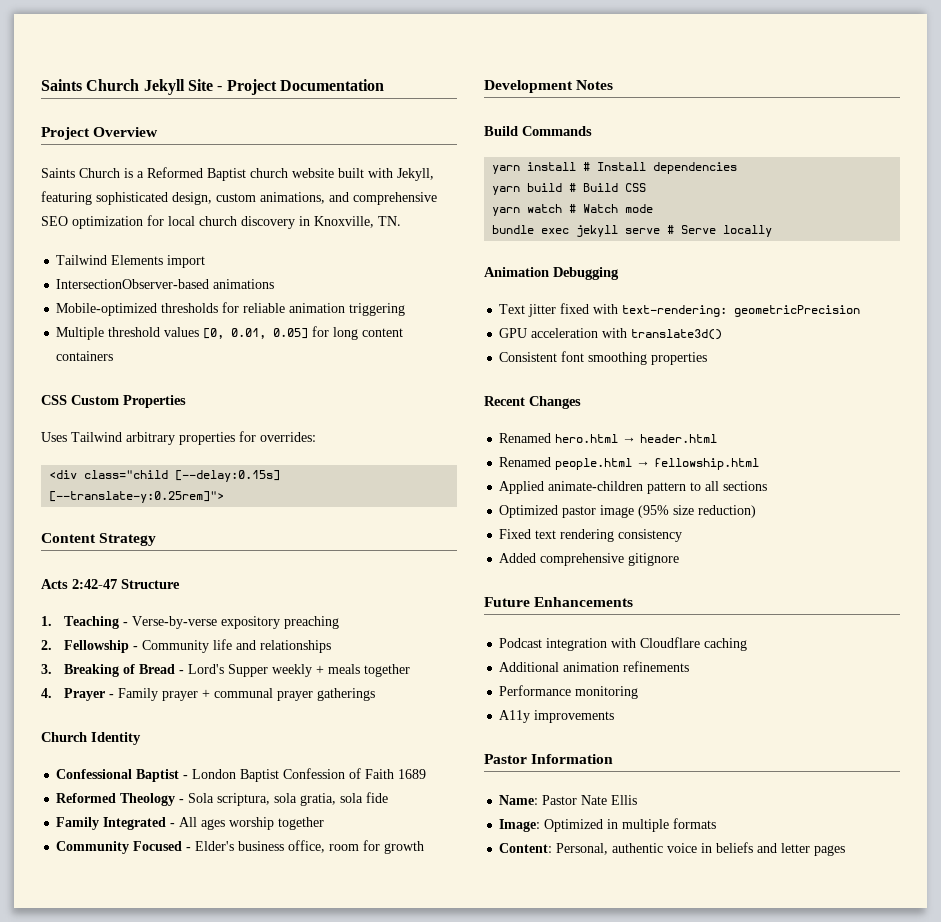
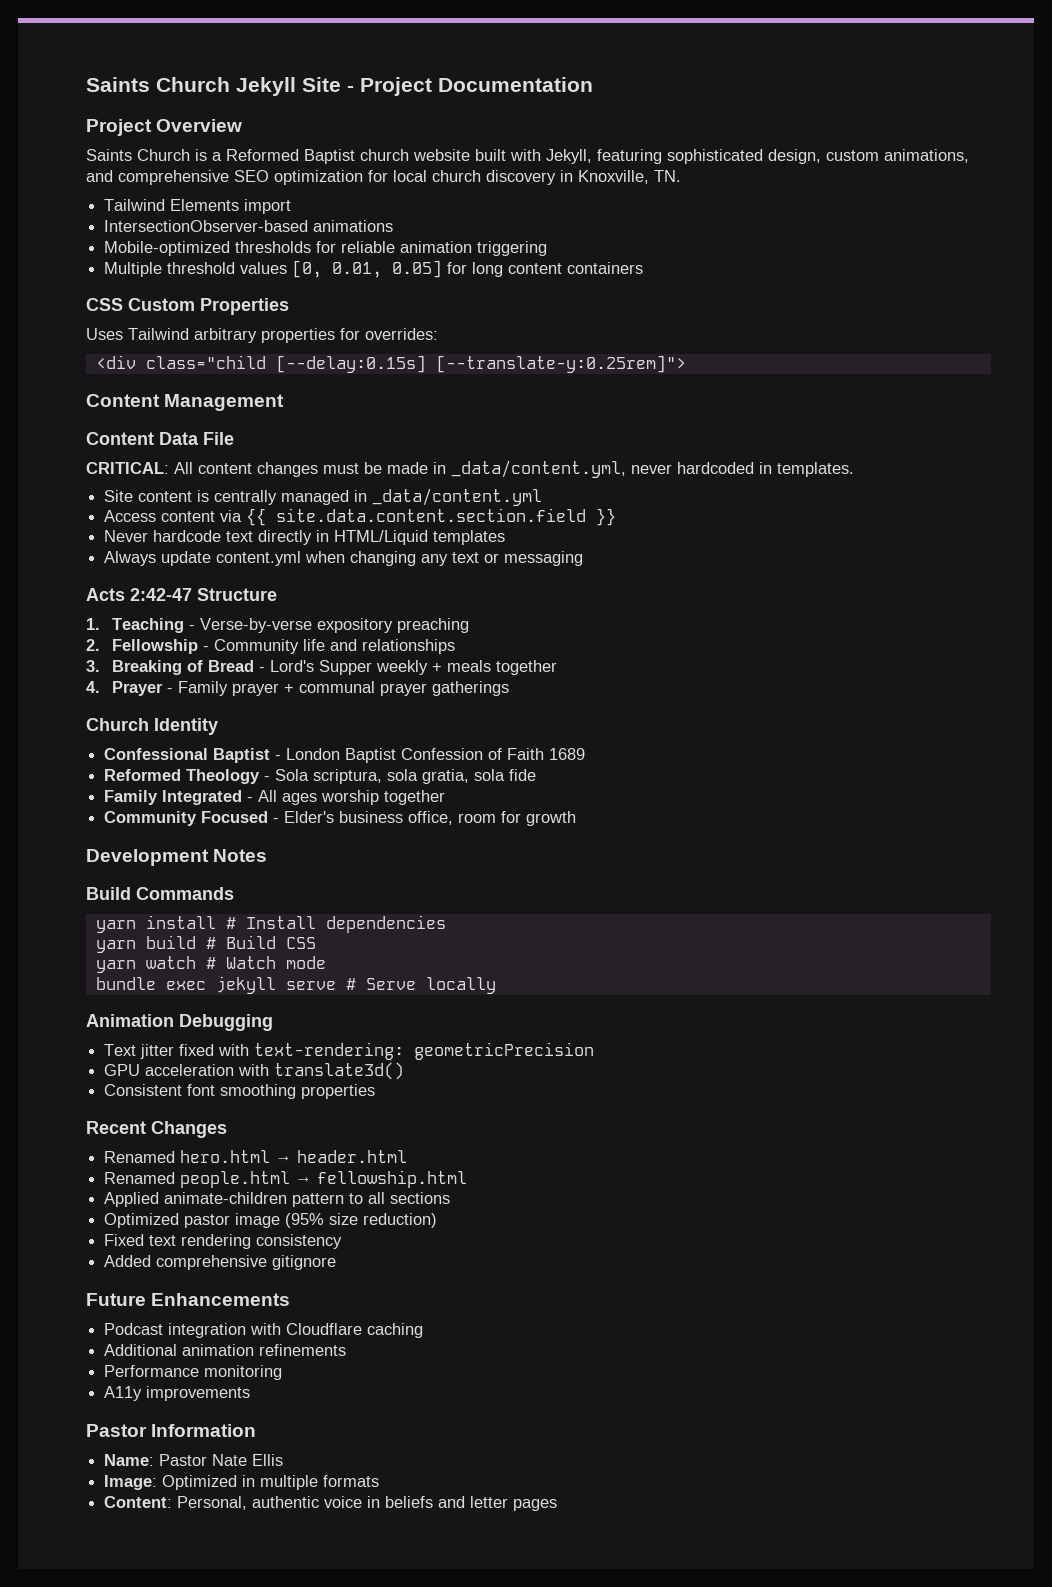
- Content Strategy
+ Content Management
+ Content Data File
+ CRITICAL: All content changes must be made in _data/content.yml, never hardcoded in templates.
+ Site content is centrally managed in _data/content.yml
+ Access content via {{ site.data.content.section.field }}
+ Never hardcode text directly in HTML/Liquid templates
+ Always update content.yml when changing any text or messaging

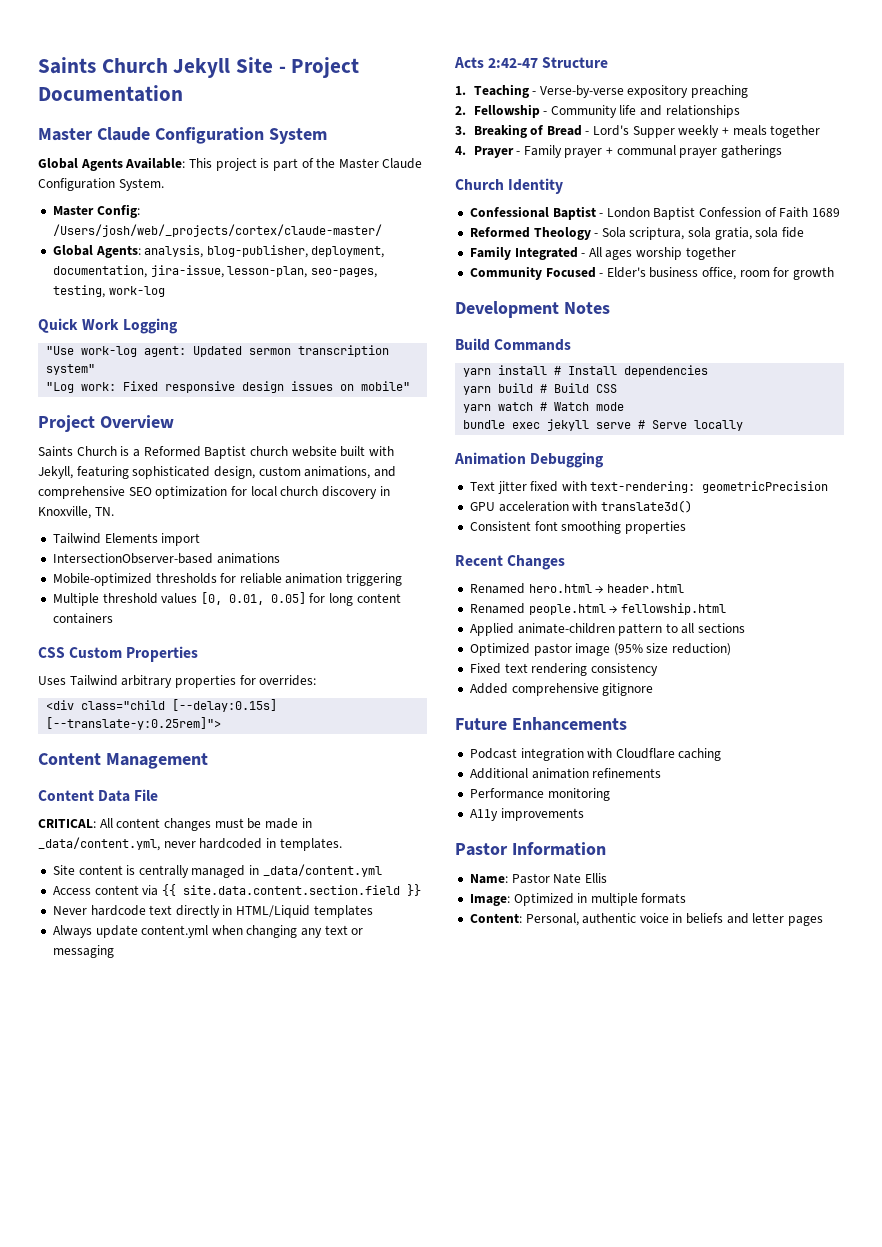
+ Master Claude Configuration System
+ Global Agents Available: This project is part of the Master Claude Configuration System.
+ Master Config: /Users/josh/web/_projects/cortex/claude-master/
+ Global Agents: analysis, blog-publisher, deployment, documentation, jira-issue, lesson-plan, seo-pages, testing, work-log
+ Quick Work Logging
+ "Use work-log agent: Updated sermon transcription system"
+ "Log work: Fixed responsive design issues on mobile"

